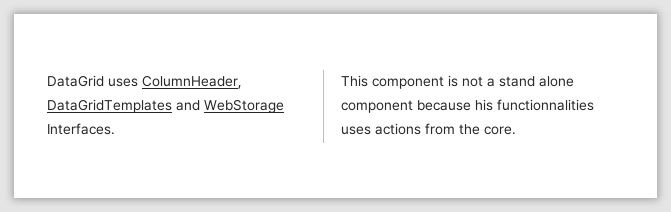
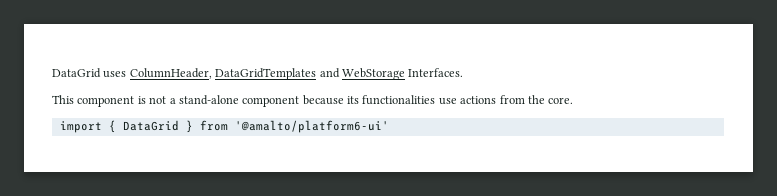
- This component is not a stand alone component because his functionnalities uses actions from the core.
+ This component is not a stand-alone component because its functionalities use actions from the core.
+ import { DataGrid } from '@amalto/platform6-ui'

